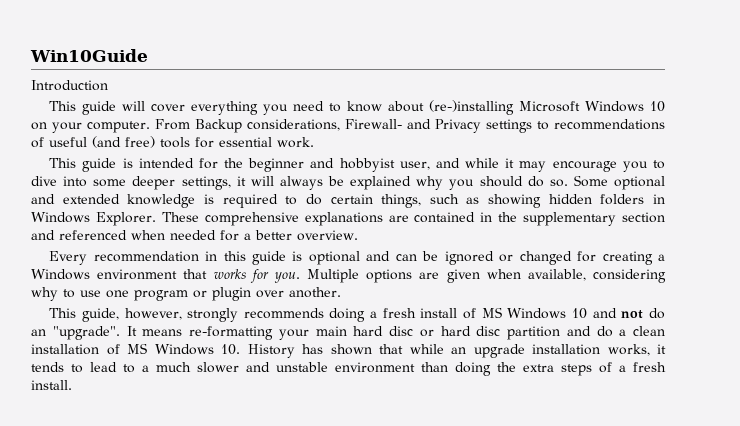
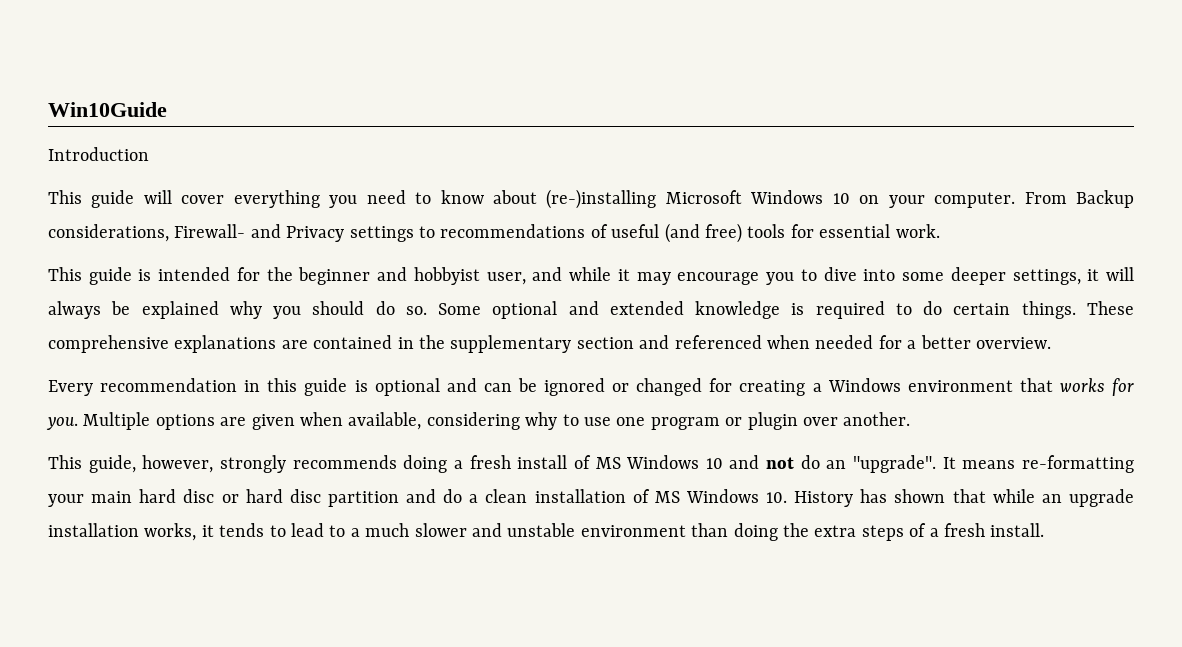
- Some optional and extended knowledge is required to do certain things, such as showing hidden folders in Windows Explorer.
+ Some optional and extended knowledge is required to do certain things.

